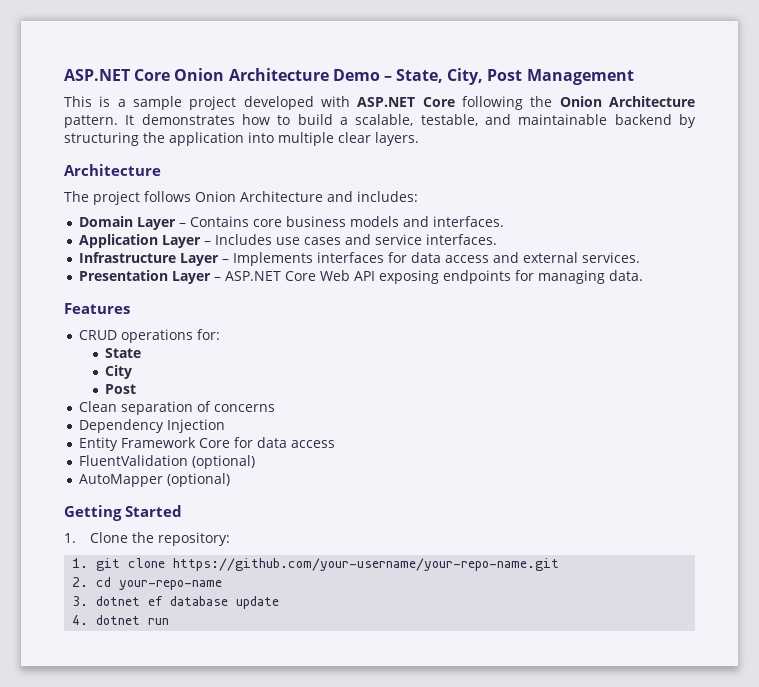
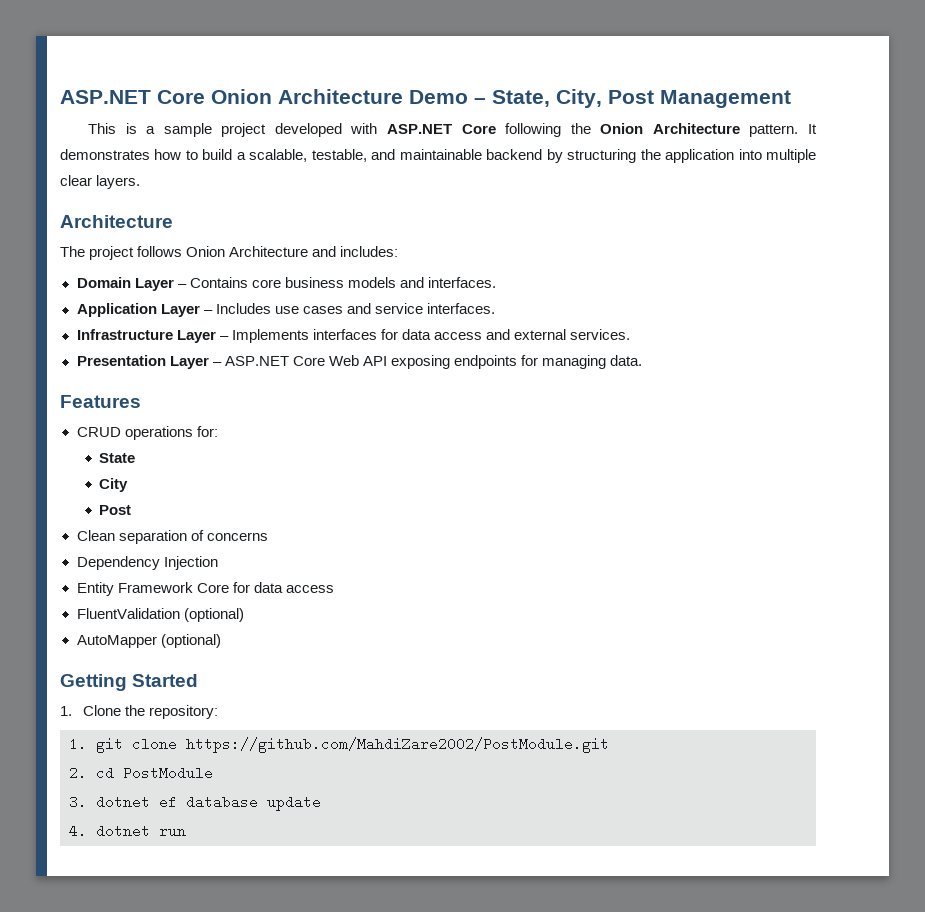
- 1. git clone https://github.com/your-username/your-repo-name.git
+ 1. git clone https://github.com/MahdiZare2002/PostModule.git
- 2. cd your-repo-name
+ 2. cd PostModule

